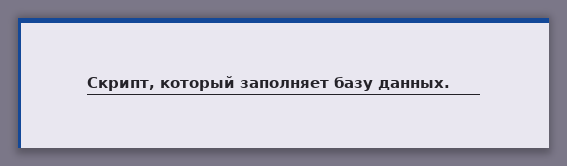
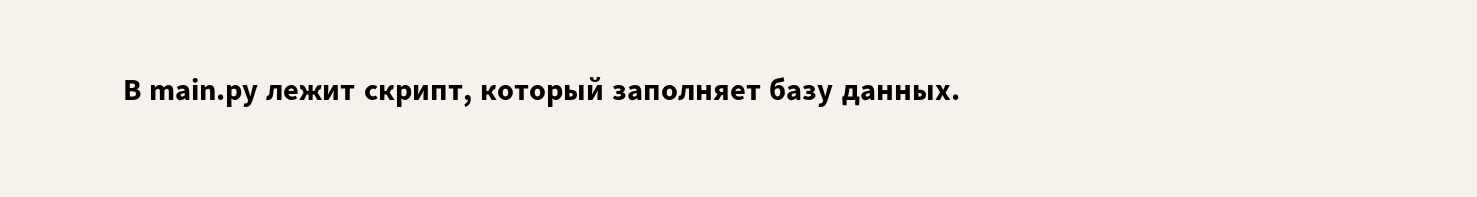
- Скрипт, который заполняет базу данных.
+ В main.py лежит скрипт, который заполняет базу данных.

